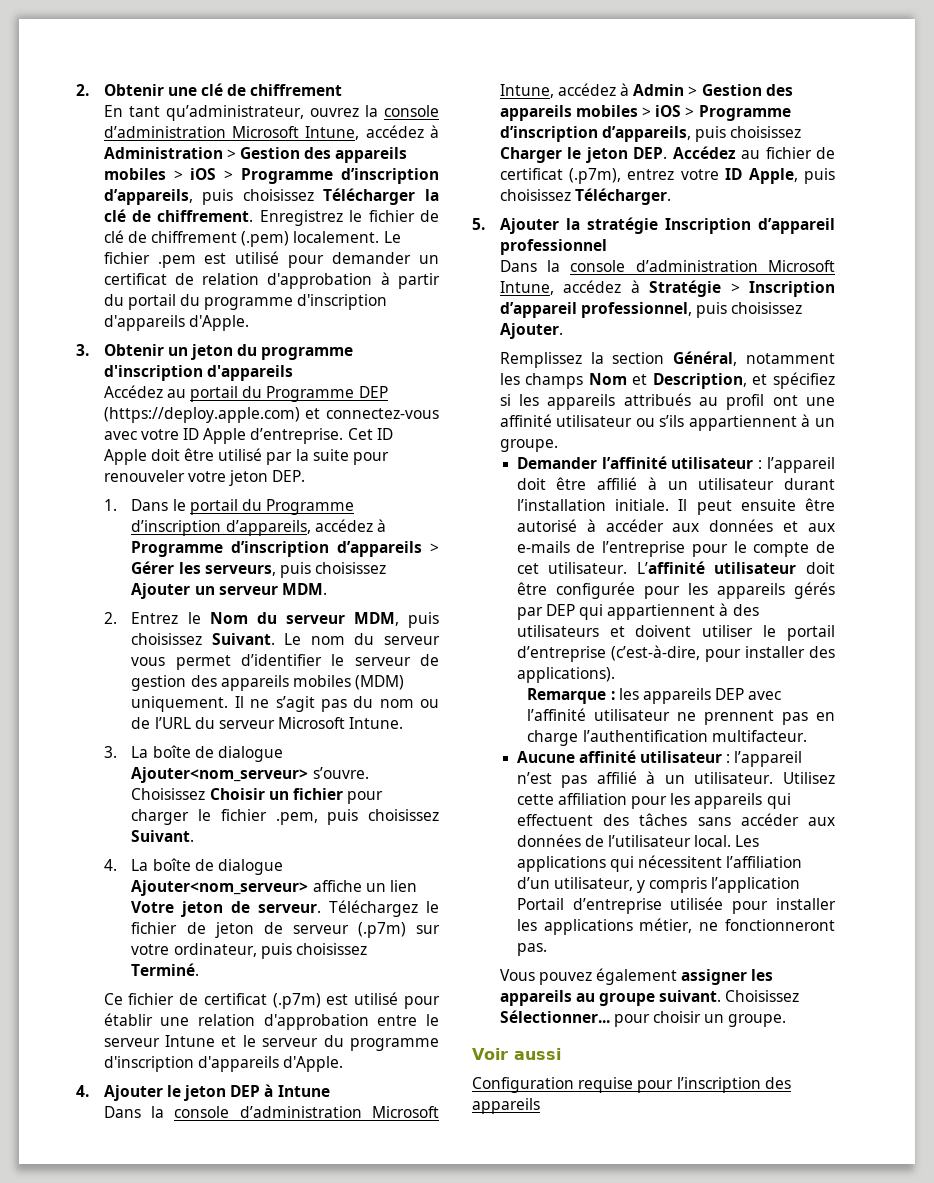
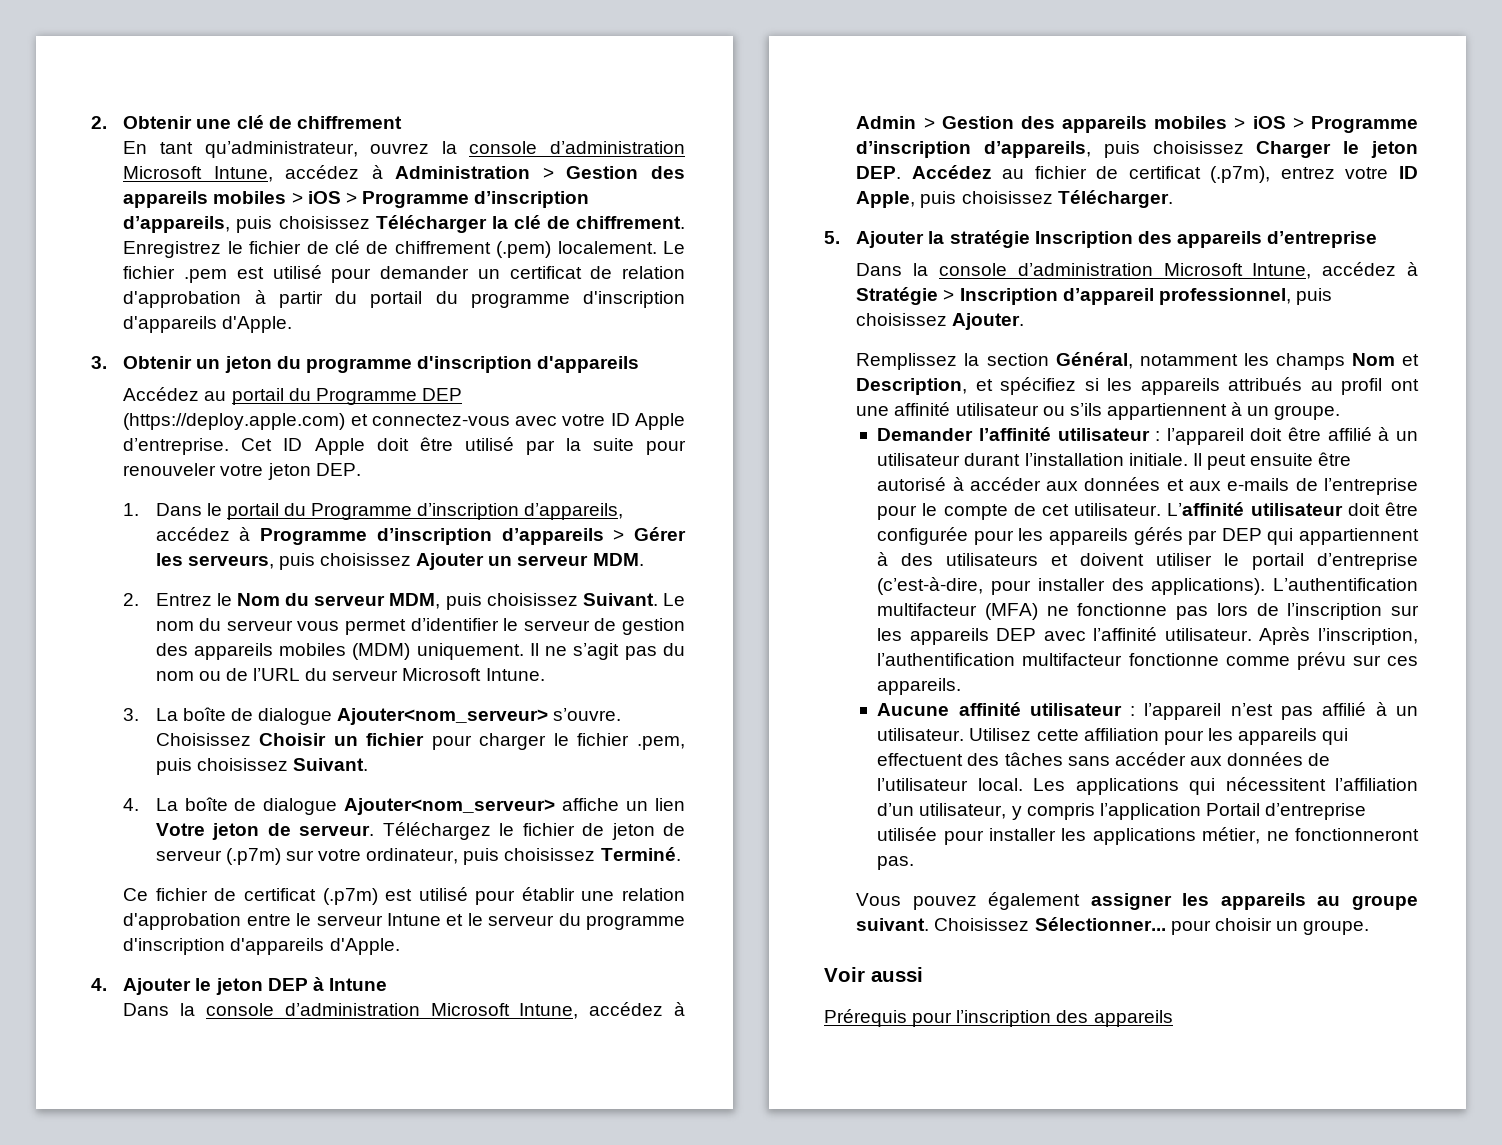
- 5. Ajouter la stratégie Inscription d’appareil professionnel
+ 5. Ajouter la stratégie Inscription des appareils d’entreprise
- L’affinité utilisateur doit être configurée pour les appareils gérés par DEP qui appartiennent à des utilisateurs et doivent utiliser le portail d’entreprise (c’est-à-dire, pour installer des applications).
- Remarque : les appareils DEP avec l’affinité utilisateur ne prennent pas en charge l’authentification multifacteur.
+ L’affinité utilisateur doit être configurée pour les appareils gérés par DEP qui appartiennent à des utilisateurs et doivent utiliser le portail d’entreprise (c’est-à-dire, pour installer des applications). L’authentification multifacteur (MFA) ne fonctionne pas lors de l’inscription sur les appareils DEP avec l’affinité utilisateur. Après l’inscription, l’authentification multifacteur fonctionne comme prévu sur ces appareils.
- Configuration requise pour l’inscription des appareils
+ Prérequis pour l’inscription des appareils

